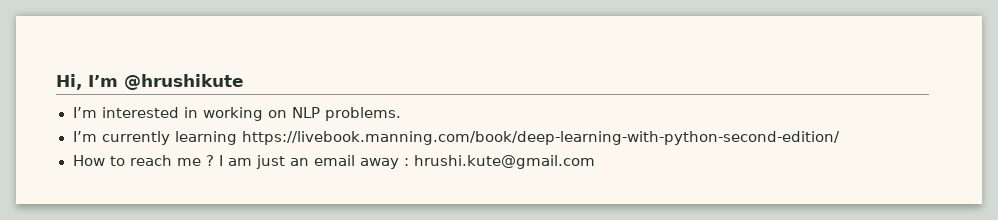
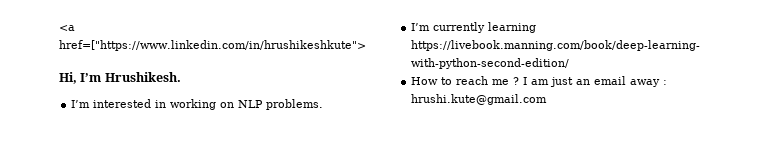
+ <a href=["https://www.linkedin.com/in/hrushikeshkute">
- Hi, I’m @hrushikute
+ Hi, I’m Hrushikesh.

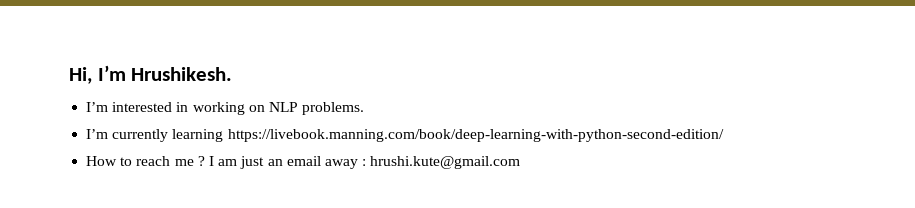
- <a href=["https://www.linkedin.com/in/hrushikeshkute">

